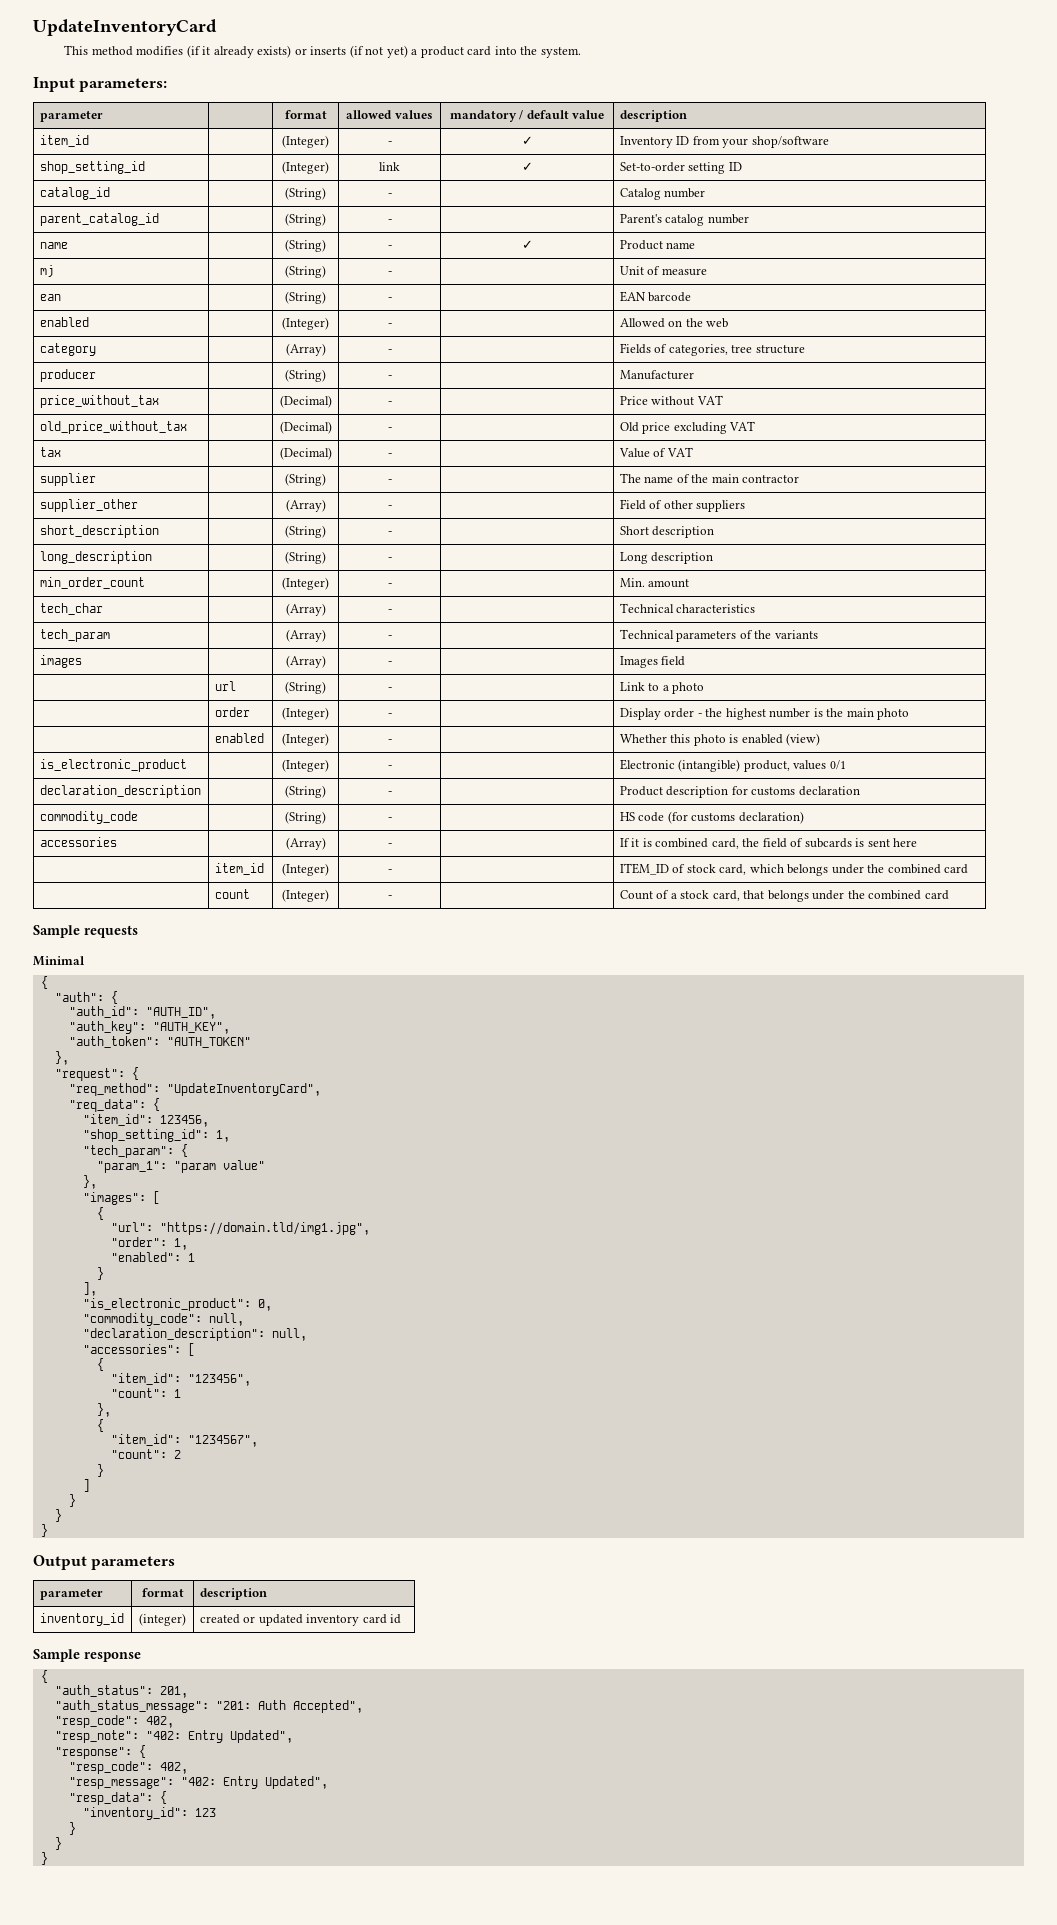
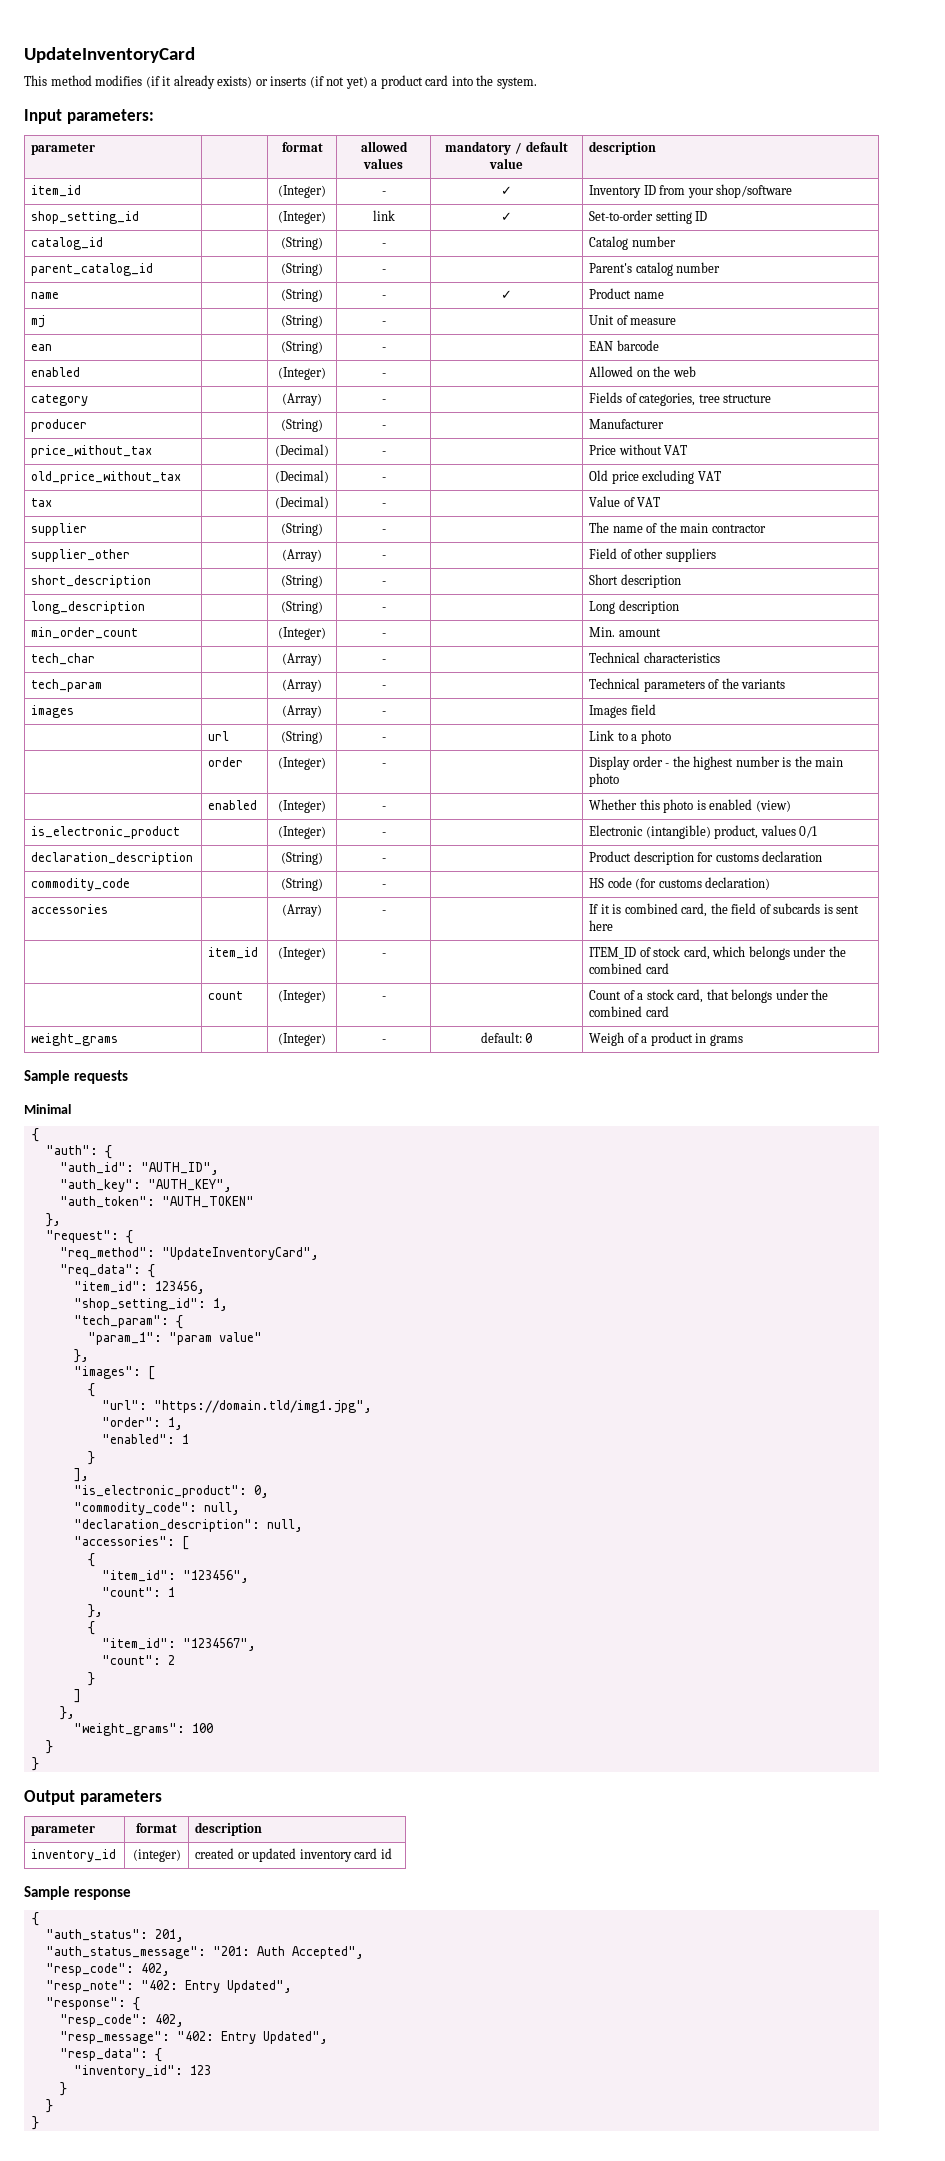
+ weight_grams | | (Integer) | - | default: 0 | Weigh of a product in grams
  ]
- }
+ },
+ "weight_grams": 100

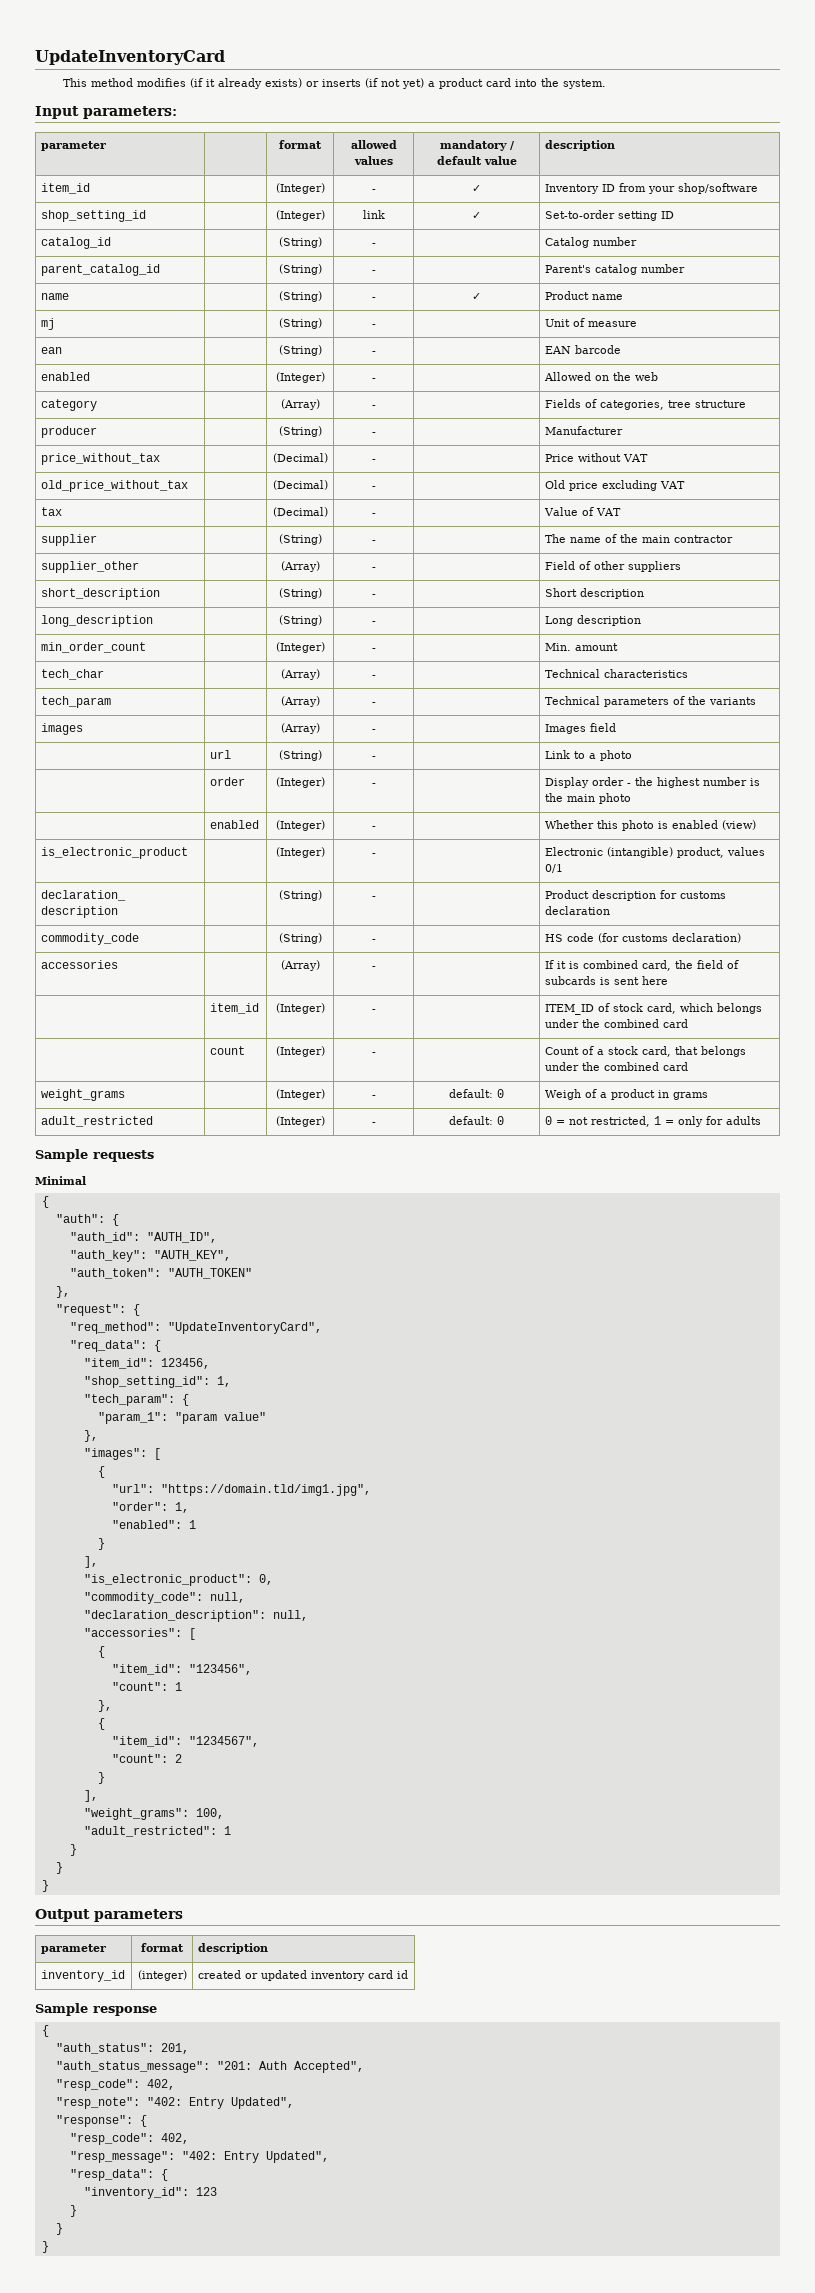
+ adult_restricted | | (Integer) | - | default: 0 | 0 = not restricted, 1 = only for adults
  "count": 2
  }
- ]
- },
+ ],
- "weight_grams": 100
+ "weight_grams": 100,
+ "adult_restricted": 1
+ }

